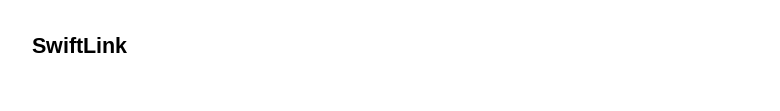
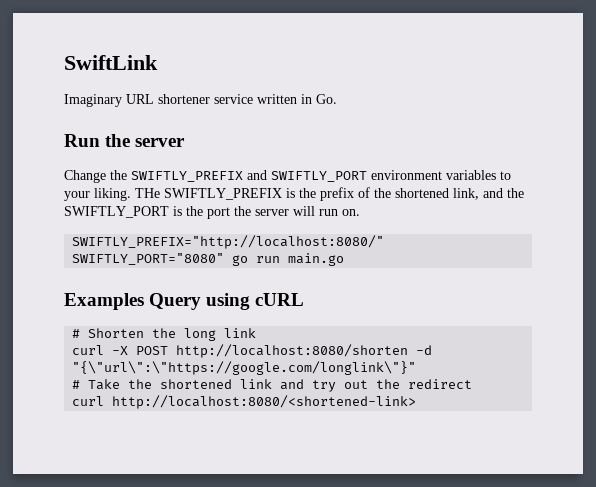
+ Imaginary URL shortener service written in Go.
+ Run the server
+ Change the SWIFTLY_PREFIX and SWIFTLY_PORT environment variables to your liking. THe SWIFTLY_PREFIX is the prefix of the shortened link, and the SWIFTLY_PORT is the port the server will run on.
+ SWIFTLY_PREFIX="http://localhost:8080/" SWIFTLY_PORT="8080" go run main.go
+ Examples Query using cURL
+ # Shorten the long link
+ curl -X POST http://localhost:8080/shorten -d "{\"url\":\"https://google.com/longlink\"}"
+ # Take the shortened link and try out the redirect
+ curl http://localhost:8080/<shortened-link>

